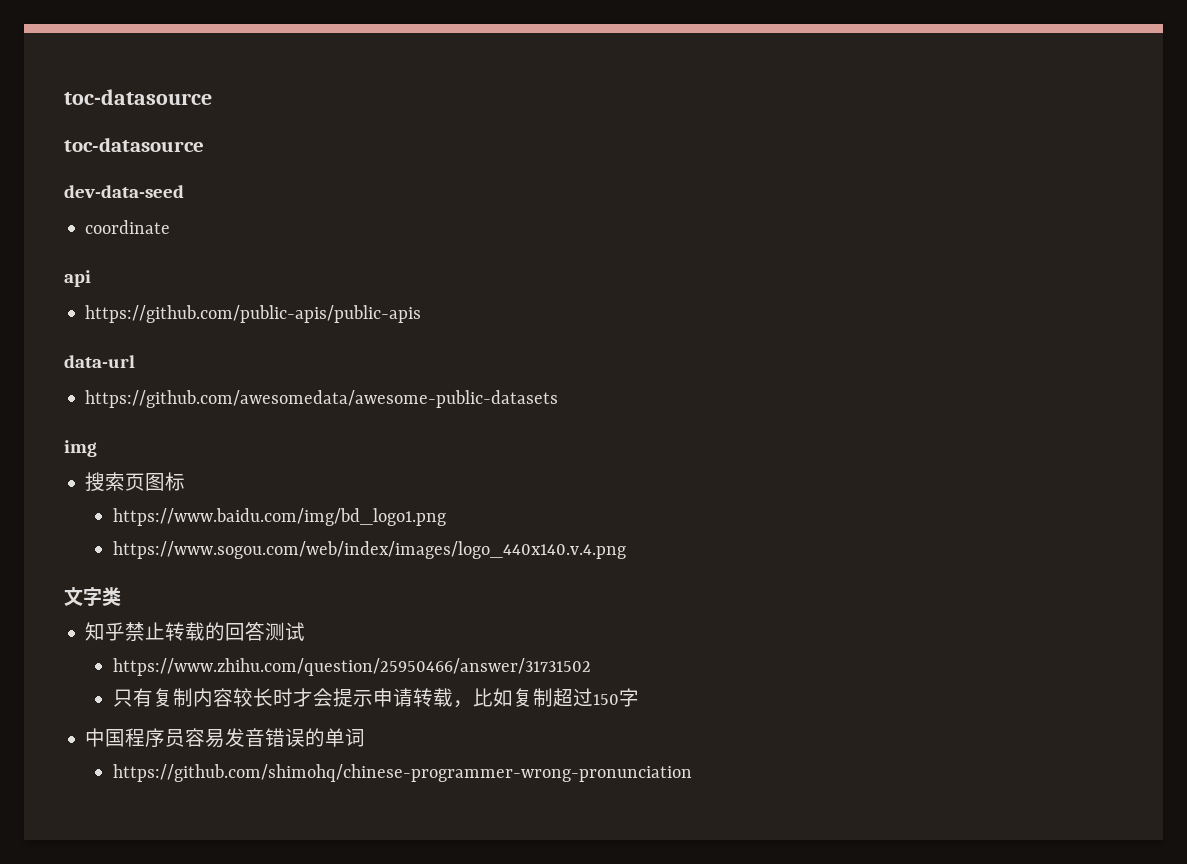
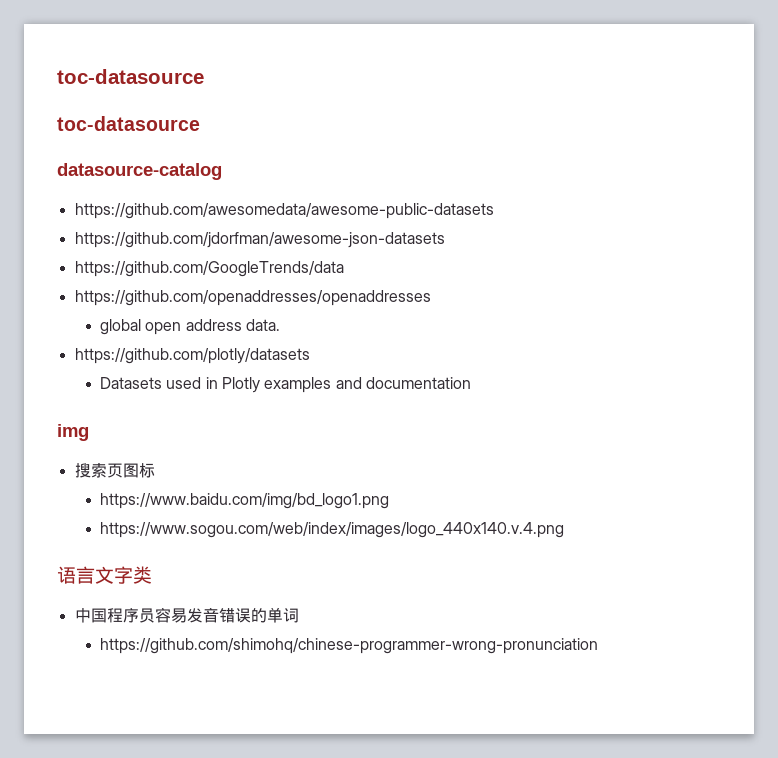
- dev-data-seed
- coordinate
- api
- https://github.com/public-apis/public-apis
- data-url
+ datasource-catalog
  https://github.com/awesomedata/awesome-public-datasets
+ https://github.com/jdorfman/awesome-json-datasets
+ https://github.com/GoogleTrends/data
+ https://github.com/openaddresses/openaddresses
+ global open address data.
+ https://github.com/plotly/datasets
+ Datasets used in Plotly examples and documentation
- 文字类
+ 语言文字类
- 知乎禁止转载的回答测试
- https://www.zhihu.com/question/25950466/answer/31731502
- 只有复制内容较长时才会提示申请转载，比如复制超过150字

